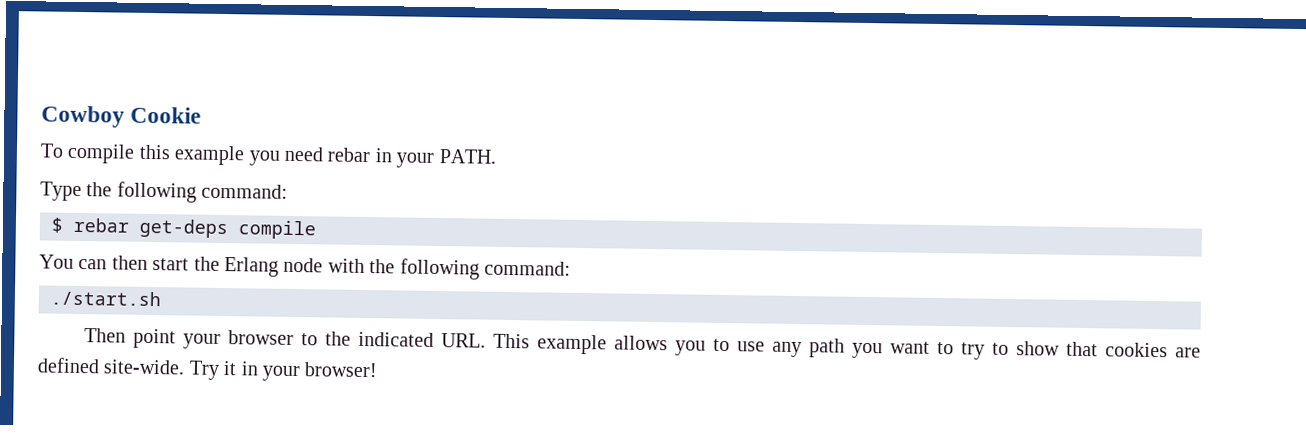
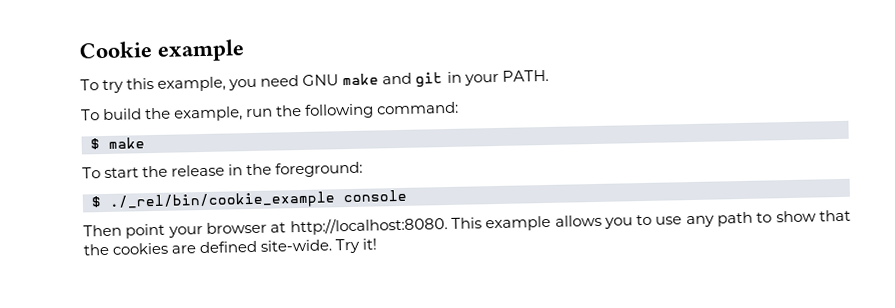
- Cowboy Cookie
- To compile this example you need rebar in your PATH.
- Type the following command:
- $ rebar get-deps compile
- You can then start the Erlang node with the following command:
- ./start.sh
+ Cookie example
+ To try this example, you need GNU make and git in your PATH.
+ To build the example, run the following command:
+ $ make
+ To start the release in the foreground:
+ $ ./_rel/bin/cookie_example console
- Then point your browser to the indicated URL. This example allows you to use any path you want to try to show that cookies are defined site-wide.
+ Then point your browser at http://localhost:8080. This example allows you to use any path to show that the cookies are defined site-wide.
- Try it in your browser!
+ Try it!

